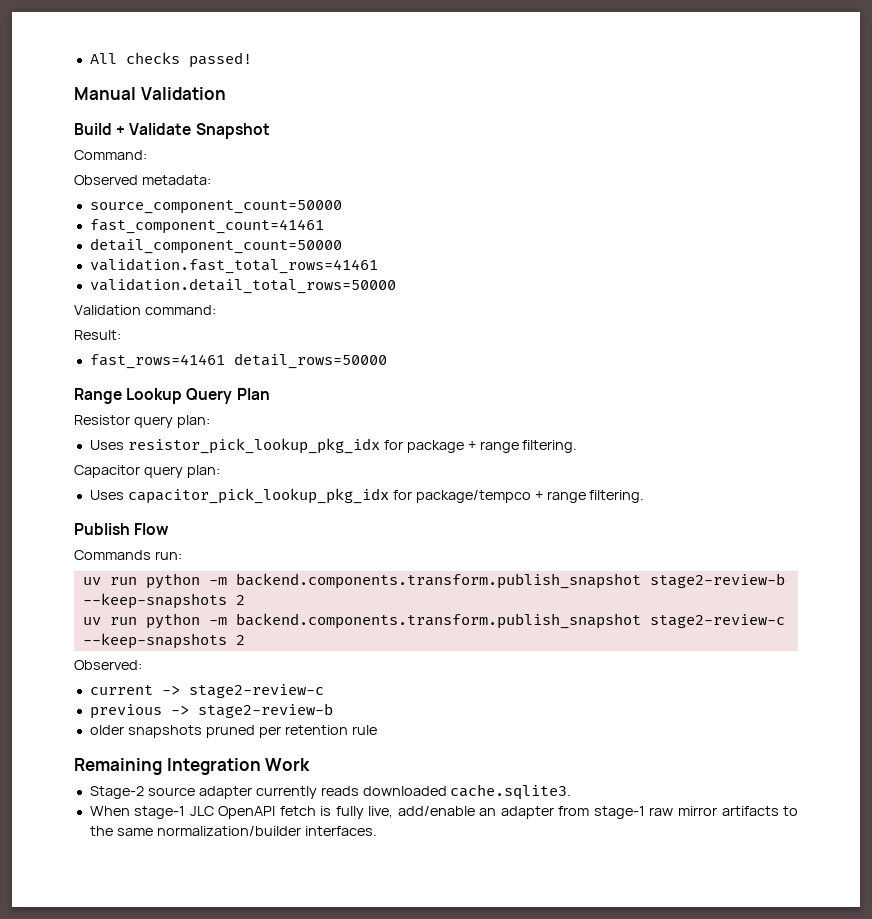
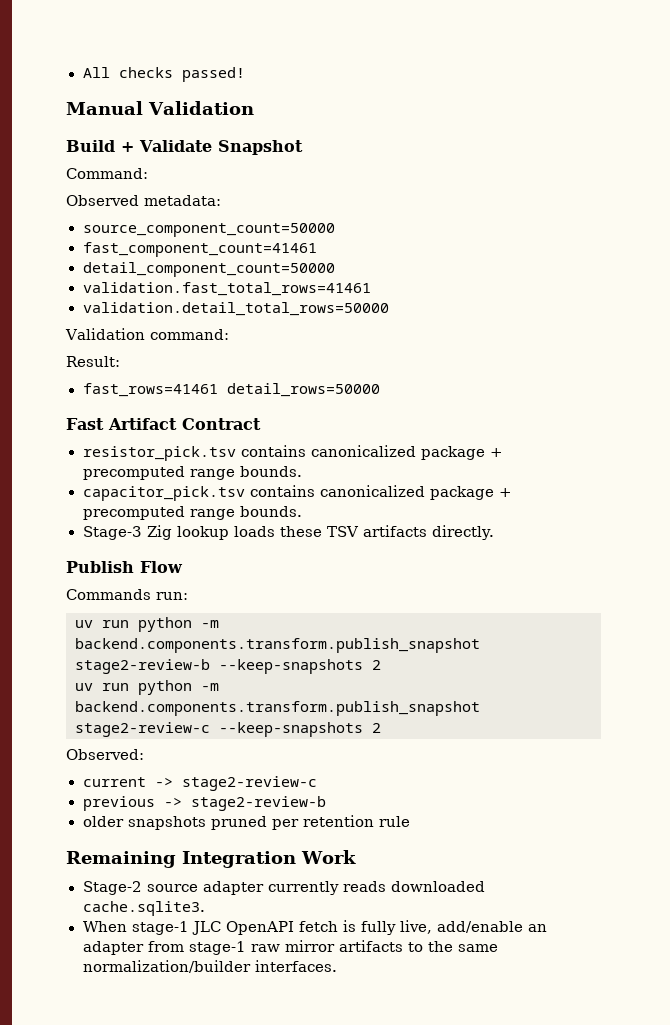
- Range Lookup Query Plan
- Resistor query plan:
- Uses resistor_pick_lookup_pkg_idx for package + range filtering.
- Capacitor query plan:
- Uses capacitor_pick_lookup_pkg_idx for package/tempco + range filtering.
+ Fast Artifact Contract
+ resistor_pick.tsv contains canonicalized package + precomputed range bounds.
+ capacitor_pick.tsv contains canonicalized package + precomputed range bounds.
+ Stage-3 Zig lookup loads these TSV artifacts directly.

